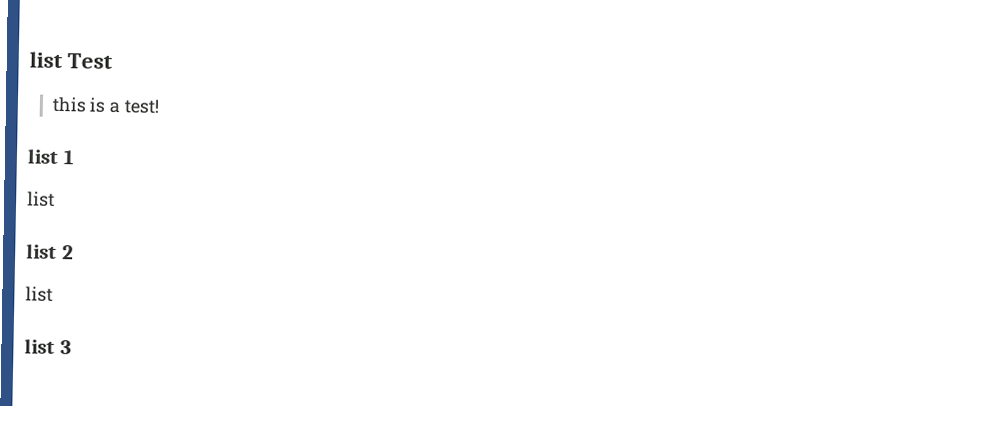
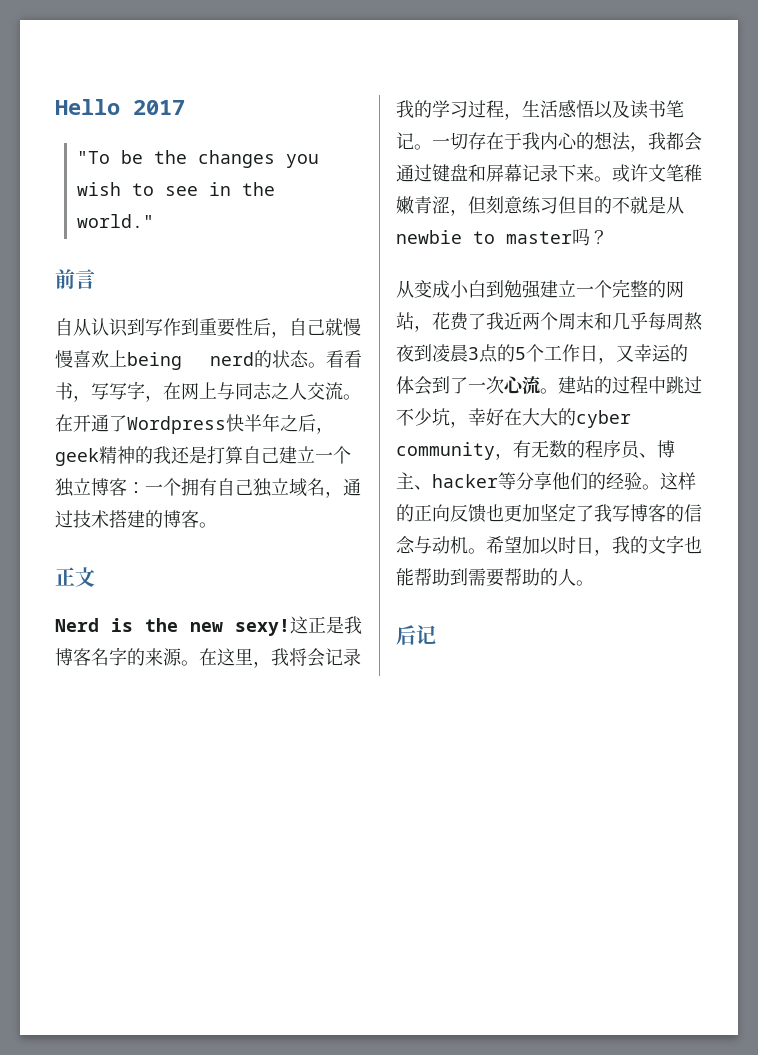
- list Test
- this is a test!
- list 1
- list
- list 2
- list
- list 3
+ Hello 2017
+ "To be the changes you wish to see in the world."
+ 前言
+ 自从认识到写作到重要性后，自己就慢慢喜欢上being nerd的状态。看看书，写写字，在网上与同志之人交流。在开通了Wordpress快半年之后，geek精神的我还是打算自己建立一个独立博客：一个拥有自己独立域名，通过技术搭建的博客。
+ 正文
+ Nerd is the new sexy!这正是我博客名字的来源。在这里，我将会记录我的学习过程，生活感悟以及读书笔记。一切存在于我内心的想法，我都会通过键盘和屏幕记录下来。或许文笔稚嫩青涩，但刻意练习但目的不就是从newbie to master吗？
+ 从变成小白到勉强建立一个完整的网站，花费了我近两个周末和几乎每周熬夜到凌晨3点的5个工作日，又幸运的体会到了一次心流。建站的过程中跳过不少坑，幸好在大大的cyber community，有无数的程序员、博主、hacker等分享他们的经验。这样的正向反馈也更加坚定了我写博客的信念与动机。希望加以时日，我的文字也能帮助到需要帮助的人。
+ 后记

